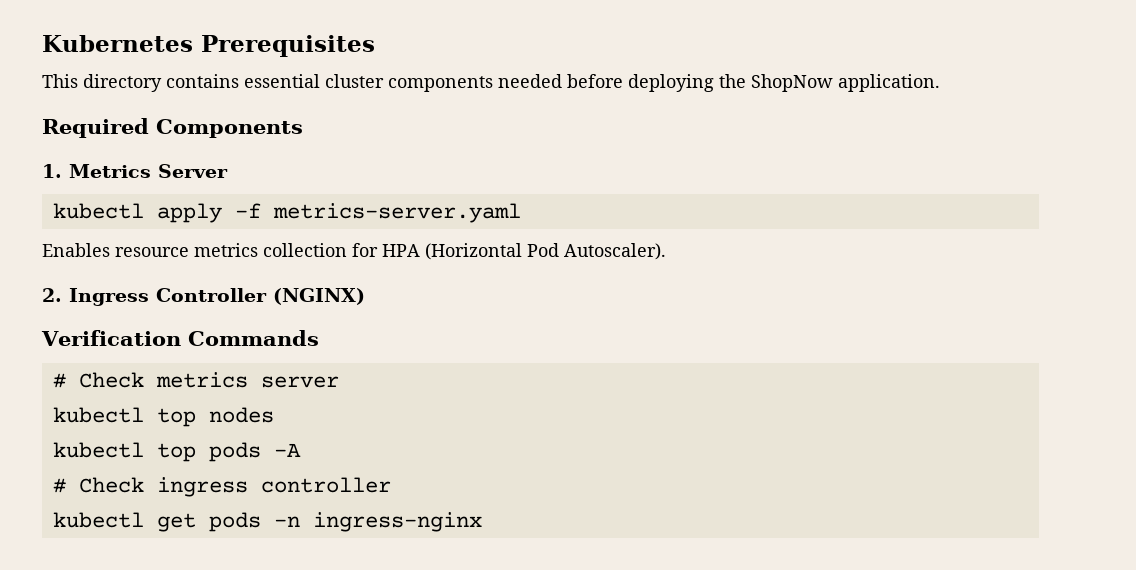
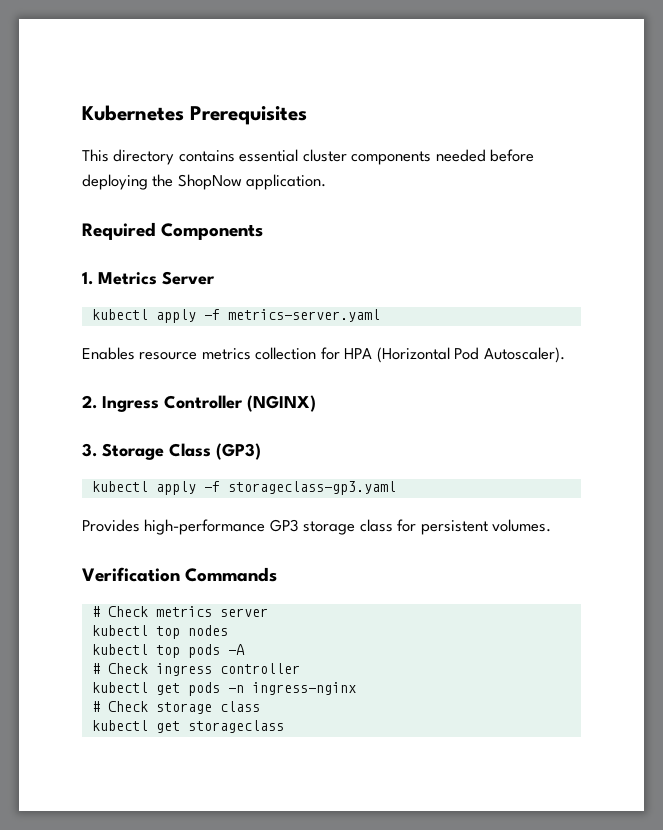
+ 3. Storage Class (GP3)
+ kubectl apply -f storageclass-gp3.yaml
+ Provides high-performance GP3 storage class for persistent volumes.
+ # Check storage class
+ kubectl get storageclass

